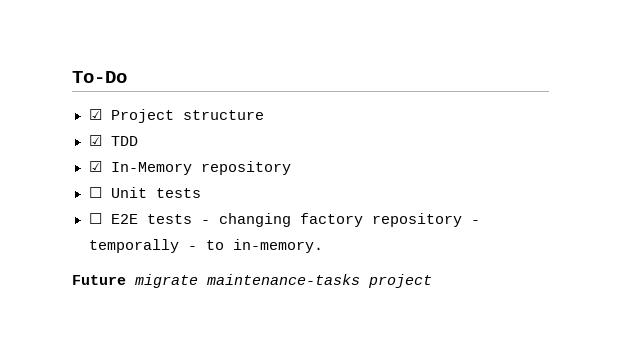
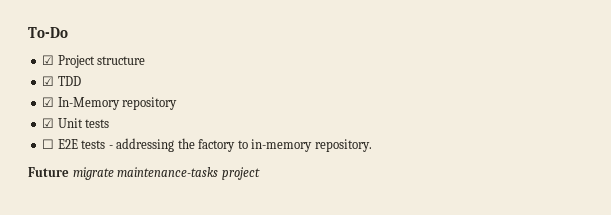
- ☐ Unit tests
+ ☑ Unit tests
- ☐ E2E tests - changing factory repository - temporally - to in-memory.
+ ☐ E2E tests - addressing the factory to in-memory repository.

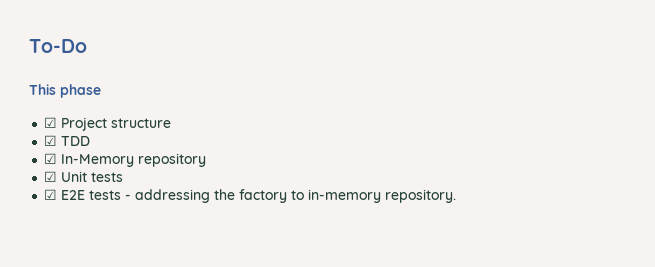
+ This phase
- ☐ E2E tests - addressing the factory to in-memory repository.
+ ☑ E2E tests - addressing the factory to in-memory repository.
- Future migrate maintenance-tasks project

